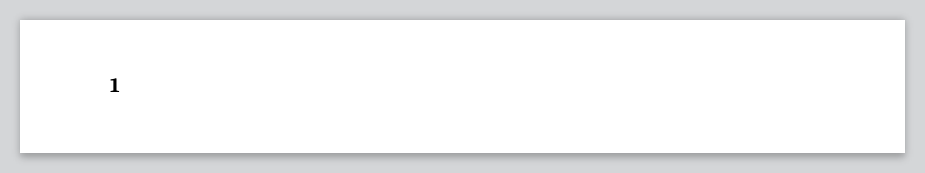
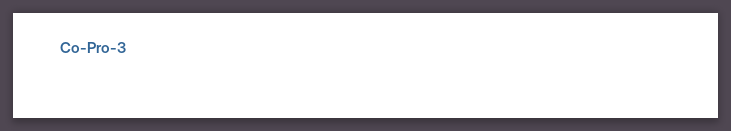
- 1
+ Co-Pro-3

